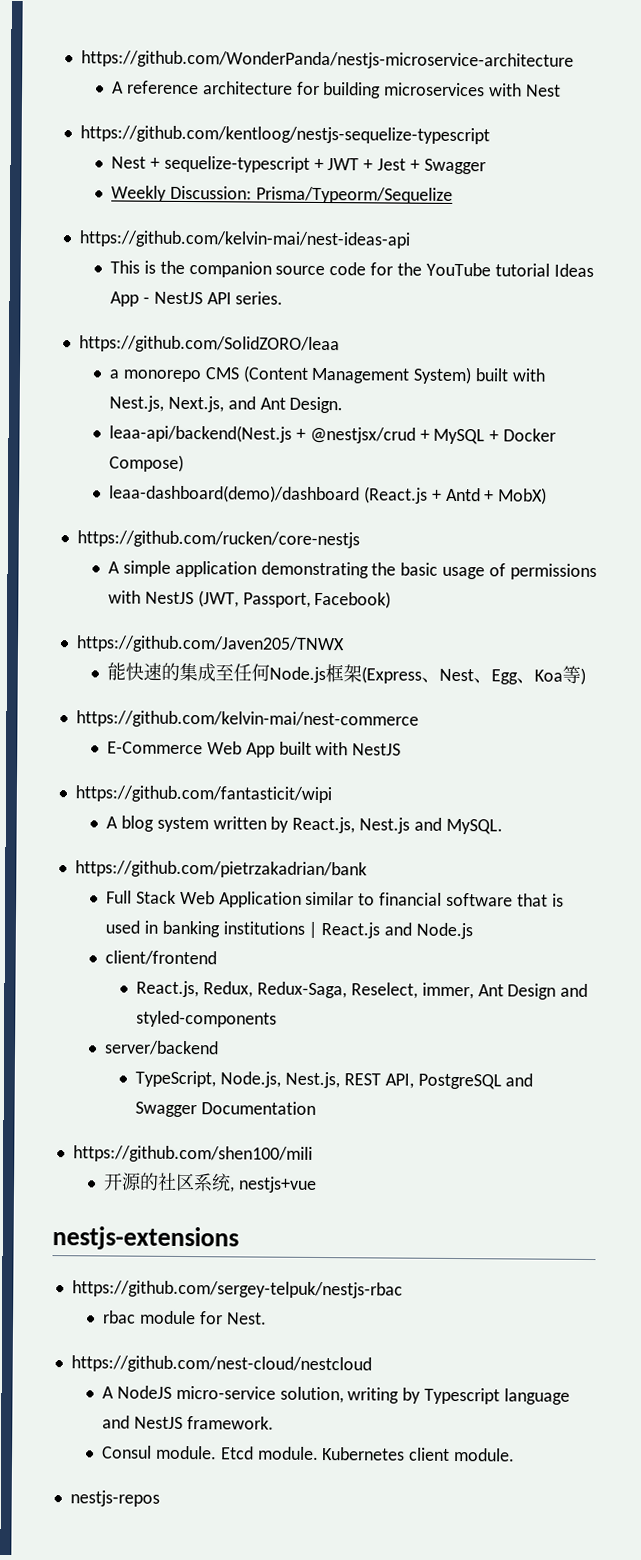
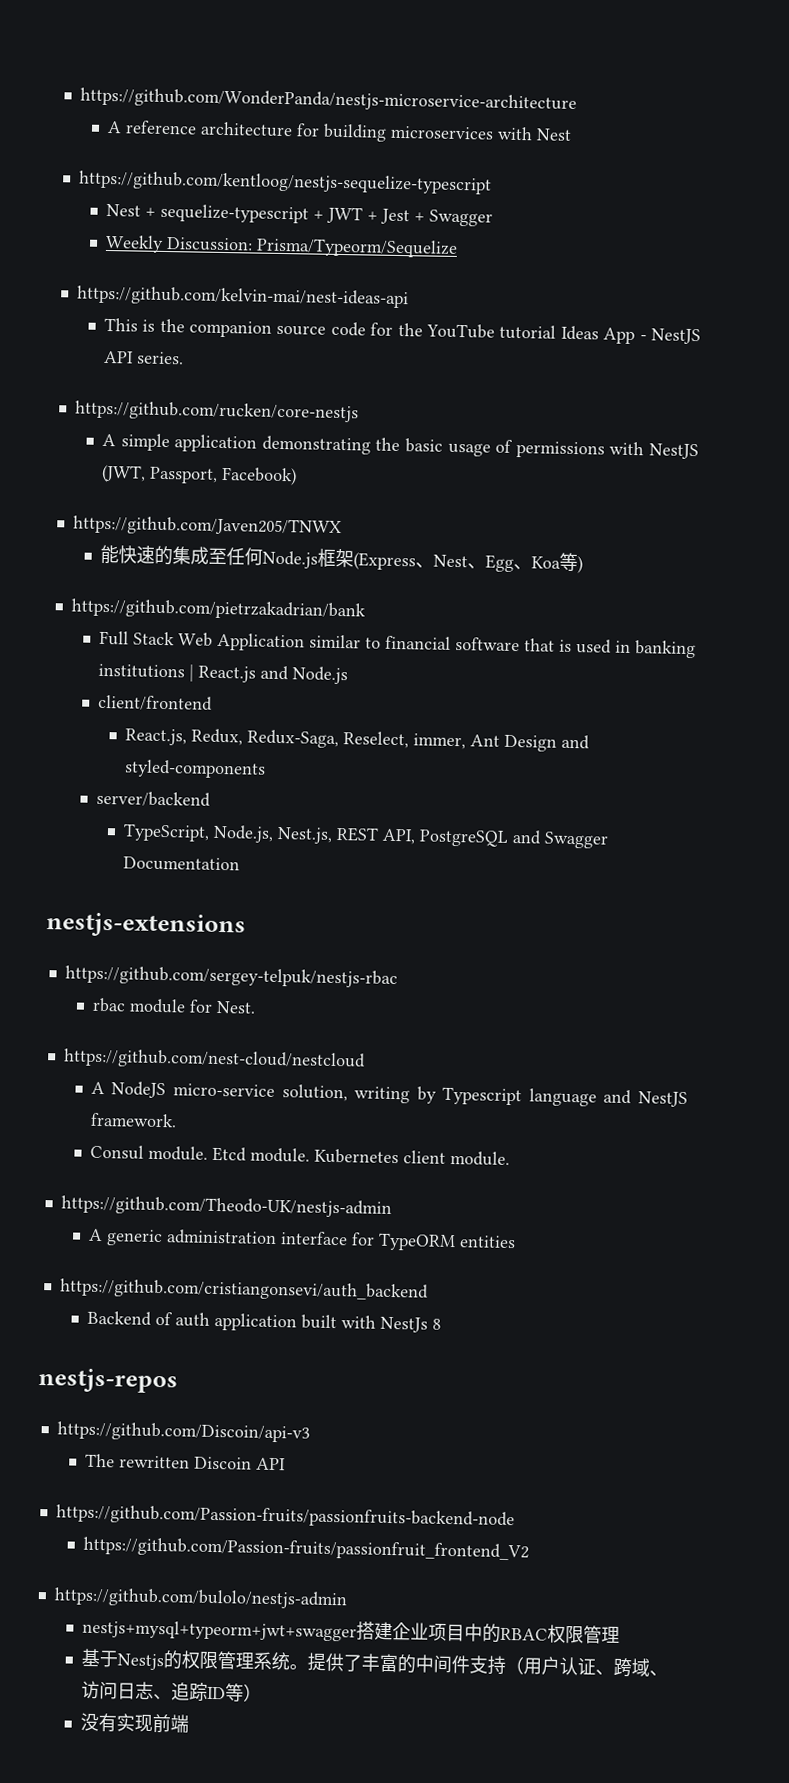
- https://github.com/SolidZORO/leaa
- a monorepo CMS (Content Management System) built with Nest.js, Next.js, and Ant Design.
- leaa-api/backend(Nest.js + @nestjsx/crud + MySQL + Docker Compose)
- leaa-dashboard(demo)/dashboard (React.js + Antd + MobX)
- https://github.com/kelvin-mai/nest-commerce
- E-Commerce Web App built with NestJS
- https://github.com/fantasticit/wipi
- A blog system written by React.js, Nest.js and MySQL.
- https://github.com/shen100/mili
- 开源的社区系统, nestjs+vue
+ https://github.com/Theodo-UK/nestjs-admin
+ A generic administration interface for TypeORM entities
+ https://github.com/cristiangonsevi/auth_backend
+ Backend of auth application built with NestJs 8
  nestjs-repos
+ https://github.com/Discoin/api-v3
+ The rewritten Discoin API
+ https://github.com/Passion-fruits/passionfruits-backend-node
+ https://github.com/Passion-fruits/passionfruit_frontend_V2
+ https://github.com/bulolo/nestjs-admin
+ nestjs+mysql+typeorm+jwt+swagger搭建企业项目中的RBAC权限管理
+ 基于Nestjs的权限管理系统。提供了丰富的中间件支持（用户认证、跨域、访问日志、追踪ID等）
+ 没有实现前端

